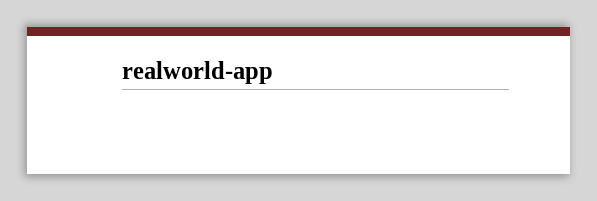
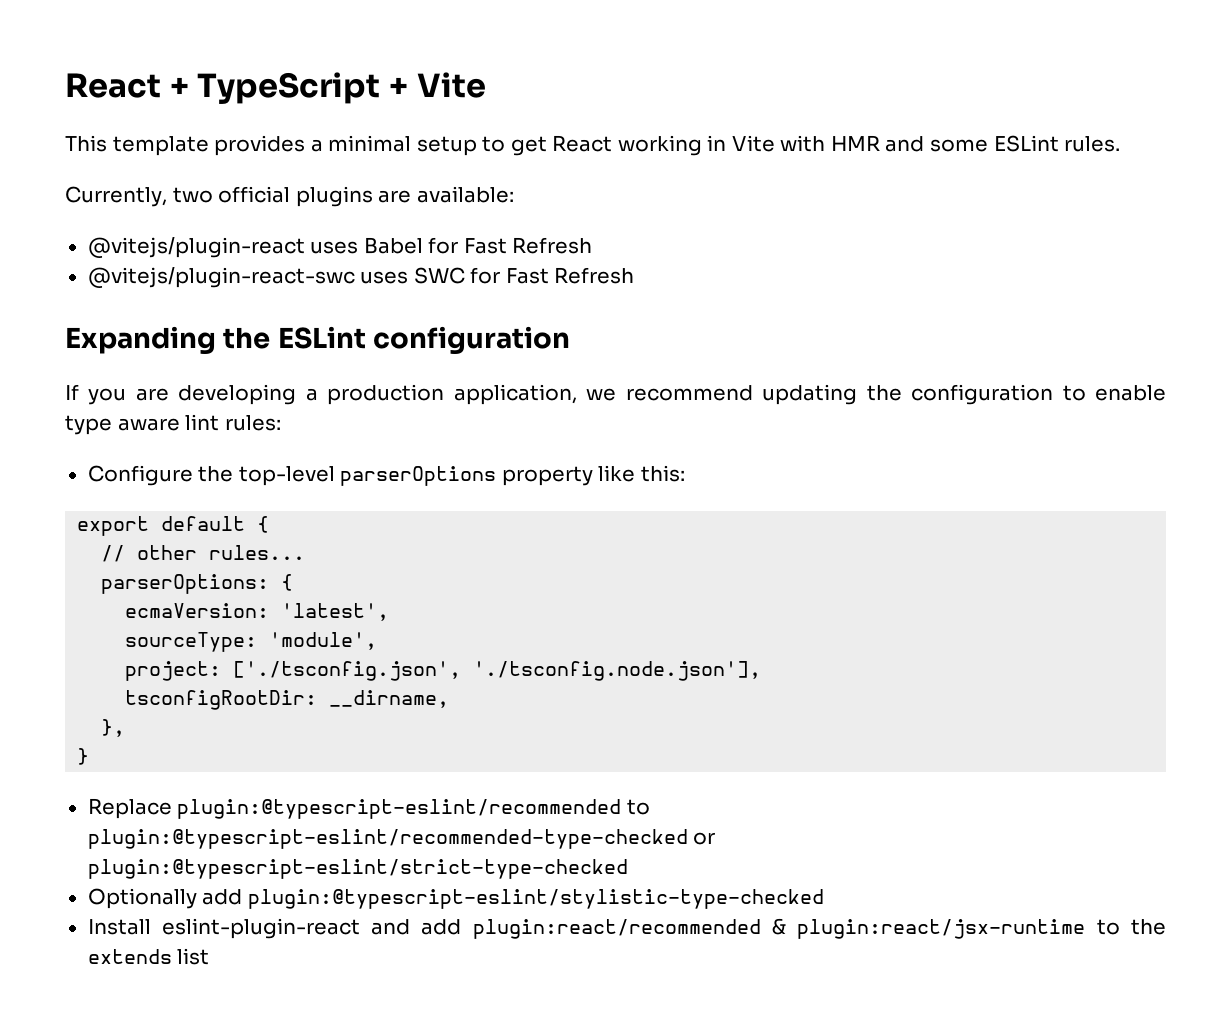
- realworld-app
+ React + TypeScript + Vite
+ This template provides a minimal setup to get React working in Vite with HMR and some ESLint rules.
+ Currently, two official plugins are available:
+ @vitejs/plugin-react uses Babel for Fast Refresh
+ @vitejs/plugin-react-swc uses SWC for Fast Refresh
+ Expanding the ESLint configuration
+ If you are developing a production application, we recommend updating the configuration to enable type aware lint rules:
+ Configure the top-level parserOptions property like this:
+ export default {
+ // other rules...
+ parserOptions: {
+ ecmaVersion: 'latest',
+ sourceType: 'module',
+ project: ['./tsconfig.json', './tsconfig.node.json'],
+ tsconfigRootDir: __dirname,
+ },
+ }
+ Replace plugin:@typescript-eslint/recommended to plugin:@typescript-eslint/recommended-type-checked or plugin:@typescript-eslint/strict-type-checked
+ Optionally add plugin:@typescript-eslint/stylistic-type-checked
+ Install eslint-plugin-react and add plugin:react/recommended & plugin:react/jsx-runtime to the extends list

